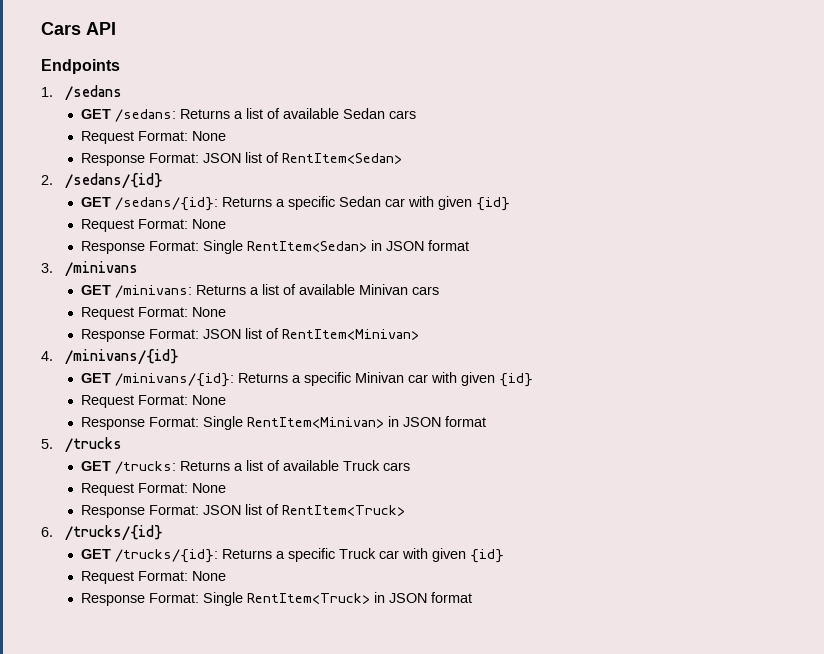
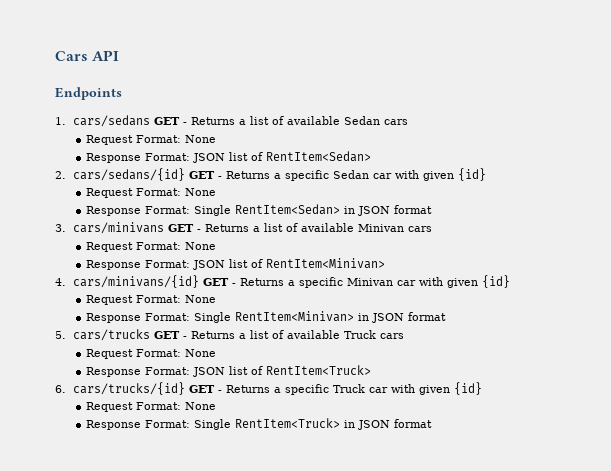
- 1. /sedans
- GET /sedans: Returns a list of available Sedan cars
+ 1. cars/sedans GET - Returns a list of available Sedan cars
- 2. /sedans/{id}
- GET /sedans/{id}: Returns a specific Sedan car with given {id}
+ 2. cars/sedans/{id} GET - Returns a specific Sedan car with given {id}
- 3. /minivans
- GET /minivans: Returns a list of available Minivan cars
+ 3. cars/minivans GET - Returns a list of available Minivan cars
- 4. /minivans/{id}
- GET /minivans/{id}: Returns a specific Minivan car with given {id}
+ 4. cars/minivans/{id} GET - Returns a specific Minivan car with given {id}
- 5. /trucks
- GET /trucks: Returns a list of available Truck cars
+ 5. cars/trucks GET - Returns a list of available Truck cars
- 6. /trucks/{id}
- GET /trucks/{id}: Returns a specific Truck car with given {id}
+ 6. cars/trucks/{id} GET - Returns a specific Truck car with given {id}

